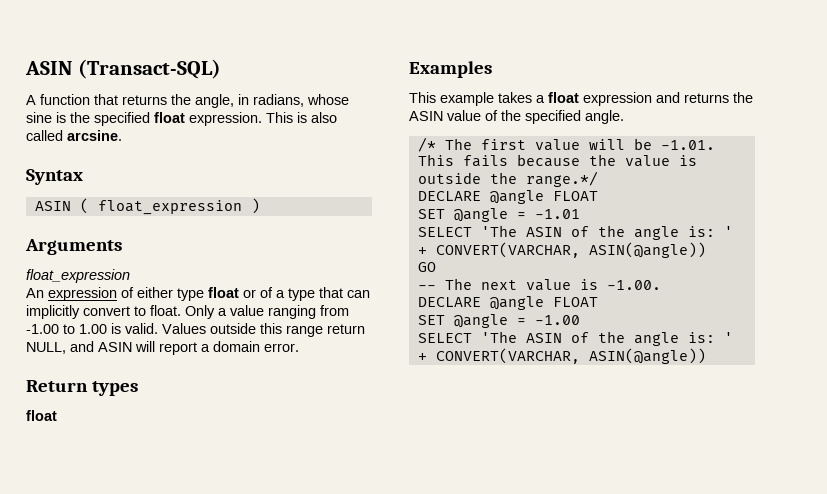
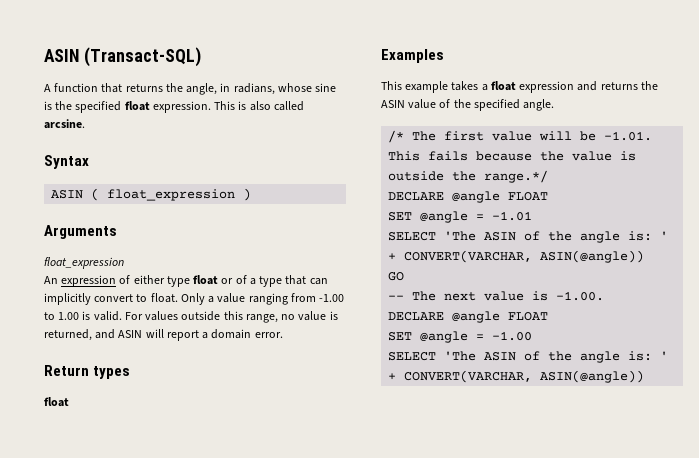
- Values outside this range return NULL, and ASIN will report a domain error.
+ For values outside this range, no value is returned, and ASIN will report a domain error.

